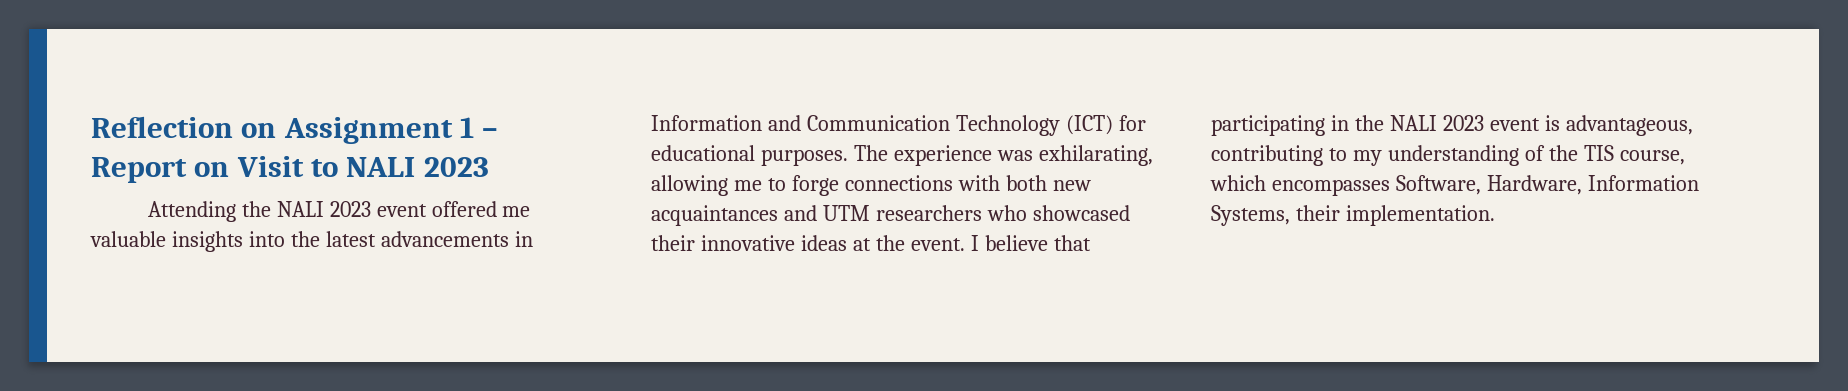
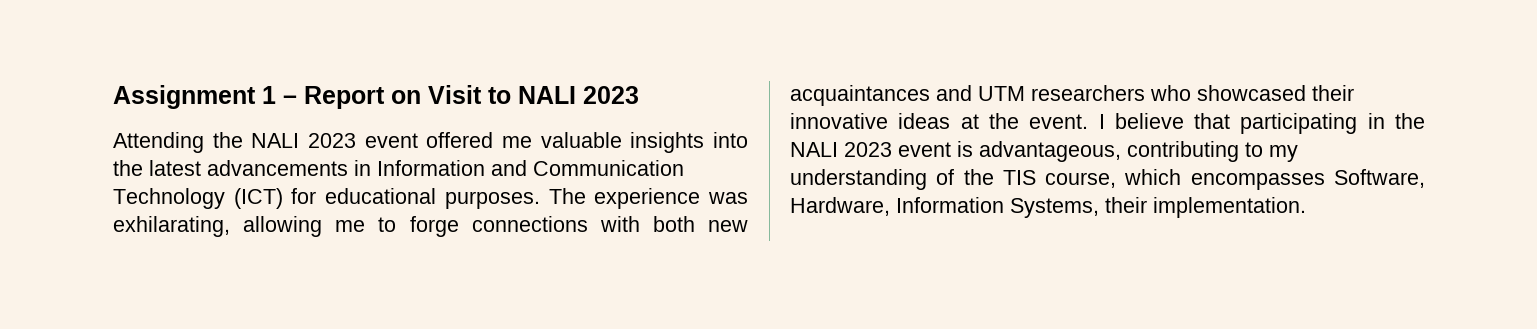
- Reflection on Assignment 1 – Report on Visit to NALI 2023
+ Assignment 1 – Report on Visit to NALI 2023

